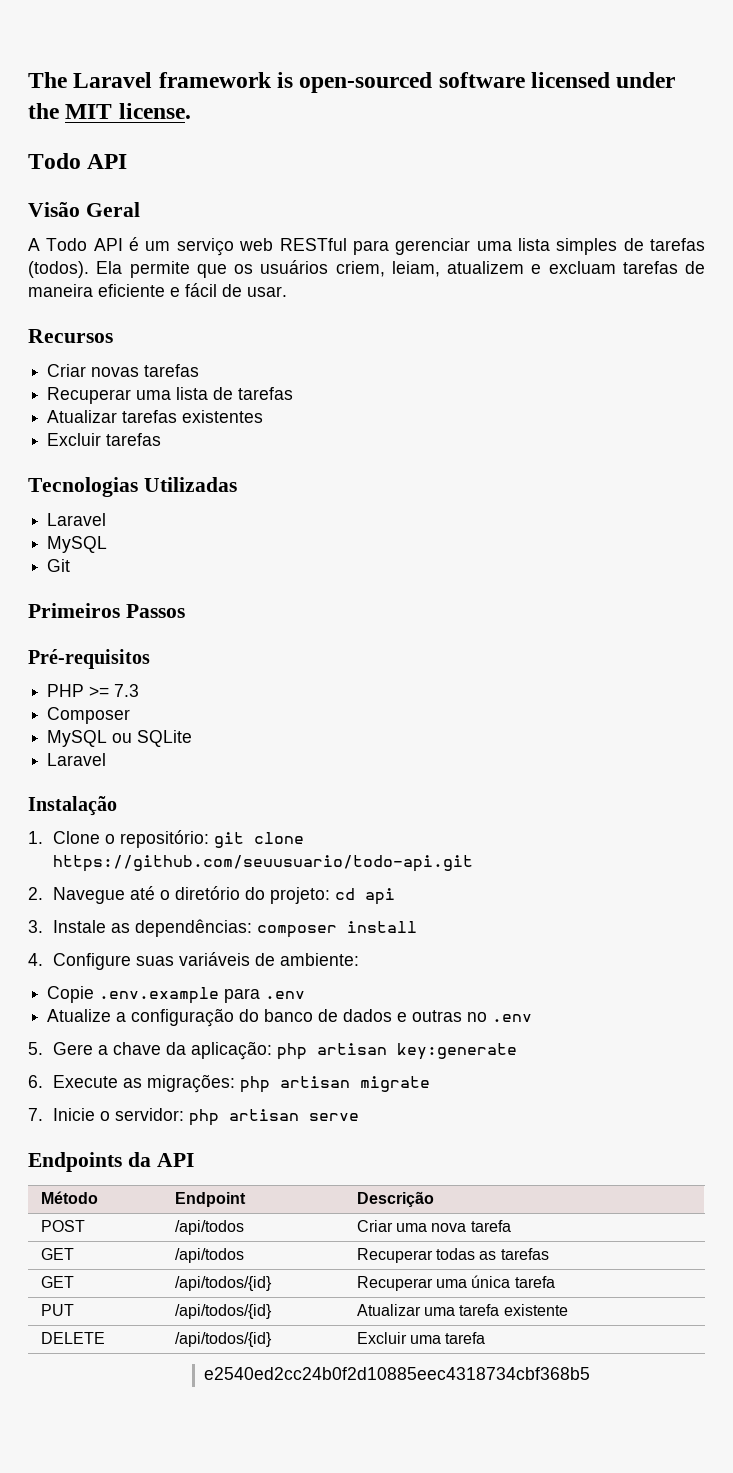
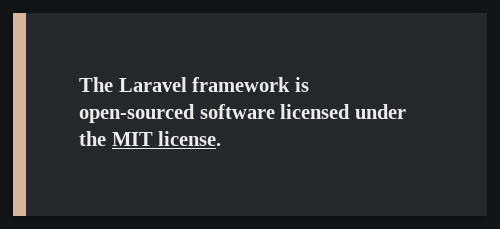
  The Laravel framework is open-sourced software licensed under the MIT license.
- Todo API
- Visão Geral
- A Todo API é um serviço web RESTful para gerenciar uma lista simples de tarefas (todos). Ela permite que os usuários criem, leiam, atualizem e excluam tarefas de maneira eficiente e fácil de usar.
- Recursos
- Criar novas tarefas
- Recuperar uma lista de tarefas
- Atualizar tarefas existentes
- Excluir tarefas
- Tecnologias Utilizadas
- Laravel
- MySQL
- Git
- Primeiros Passos
- Pré-requisitos
- PHP >= 7.3
- Composer
- MySQL ou SQLite
- Laravel
- Instalação
- 1. Clone o repositório: git clone https://github.com/seuusuario/todo-api.git
- 2. Navegue até o diretório do projeto: cd api
- 3. Instale as dependências: composer install
- 4. Configure suas variáveis de ambiente:
- Copie .env.example para .env
- Atualize a configuração do banco de dados e outras no .env
- 5. Gere a chave da aplicação: php artisan key:generate
- 6. Execute as migrações: php artisan migrate
- 7. Inicie o servidor: php artisan serve
- Endpoints da API
- Método | Endpoint | Descrição
- POST | /api/todos | Criar uma nova tarefa
- GET | /api/todos | Recuperar todas as tarefas
- GET | /api/todos/{id} | Recuperar uma única tarefa
- PUT | /api/todos/{id} | Atualizar uma tarefa existente
- DELETE | /api/todos/{id} | Excluir uma tarefa
- e2540ed2cc24b0f2d10885eec4318734cbf368b5

